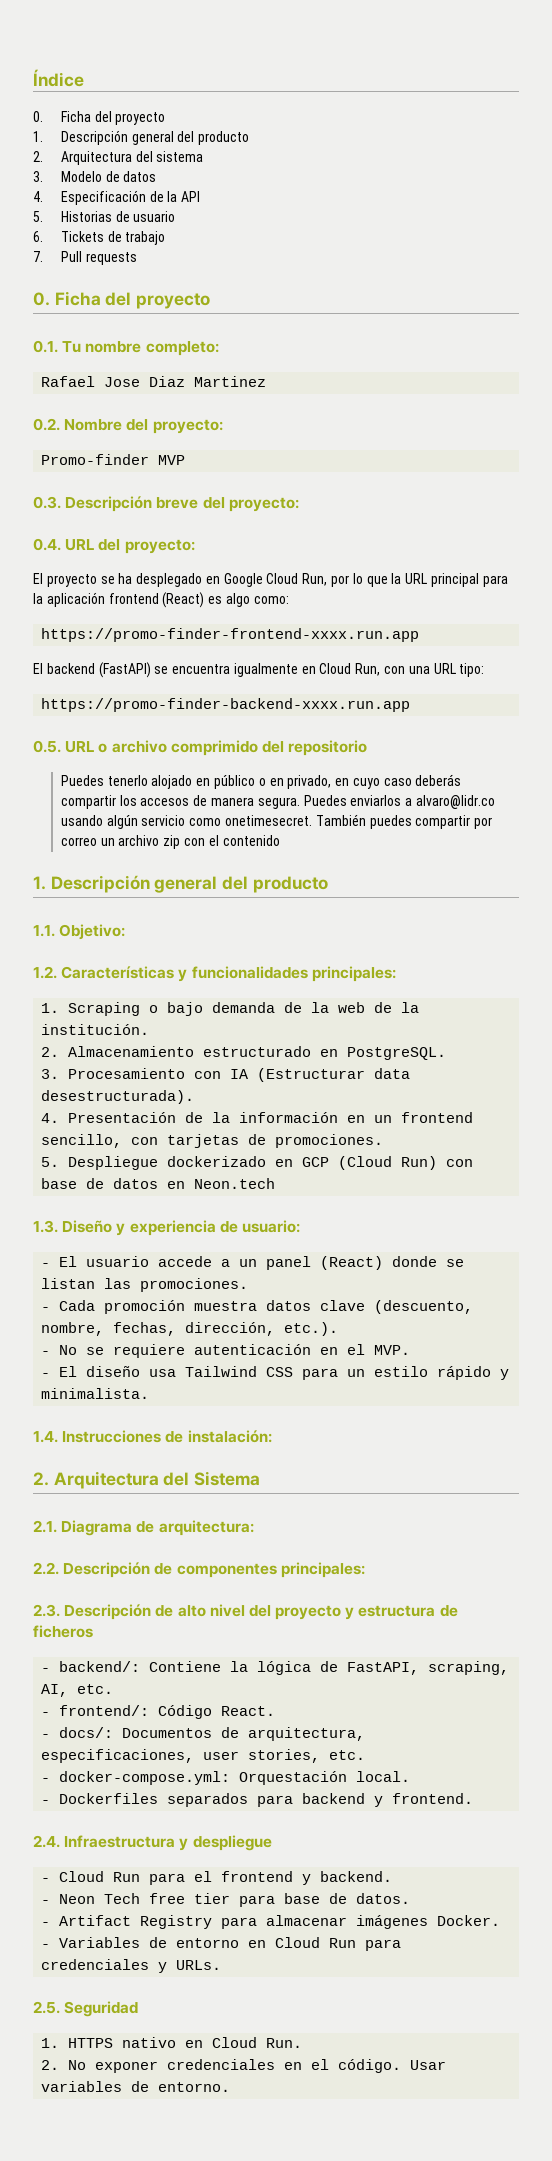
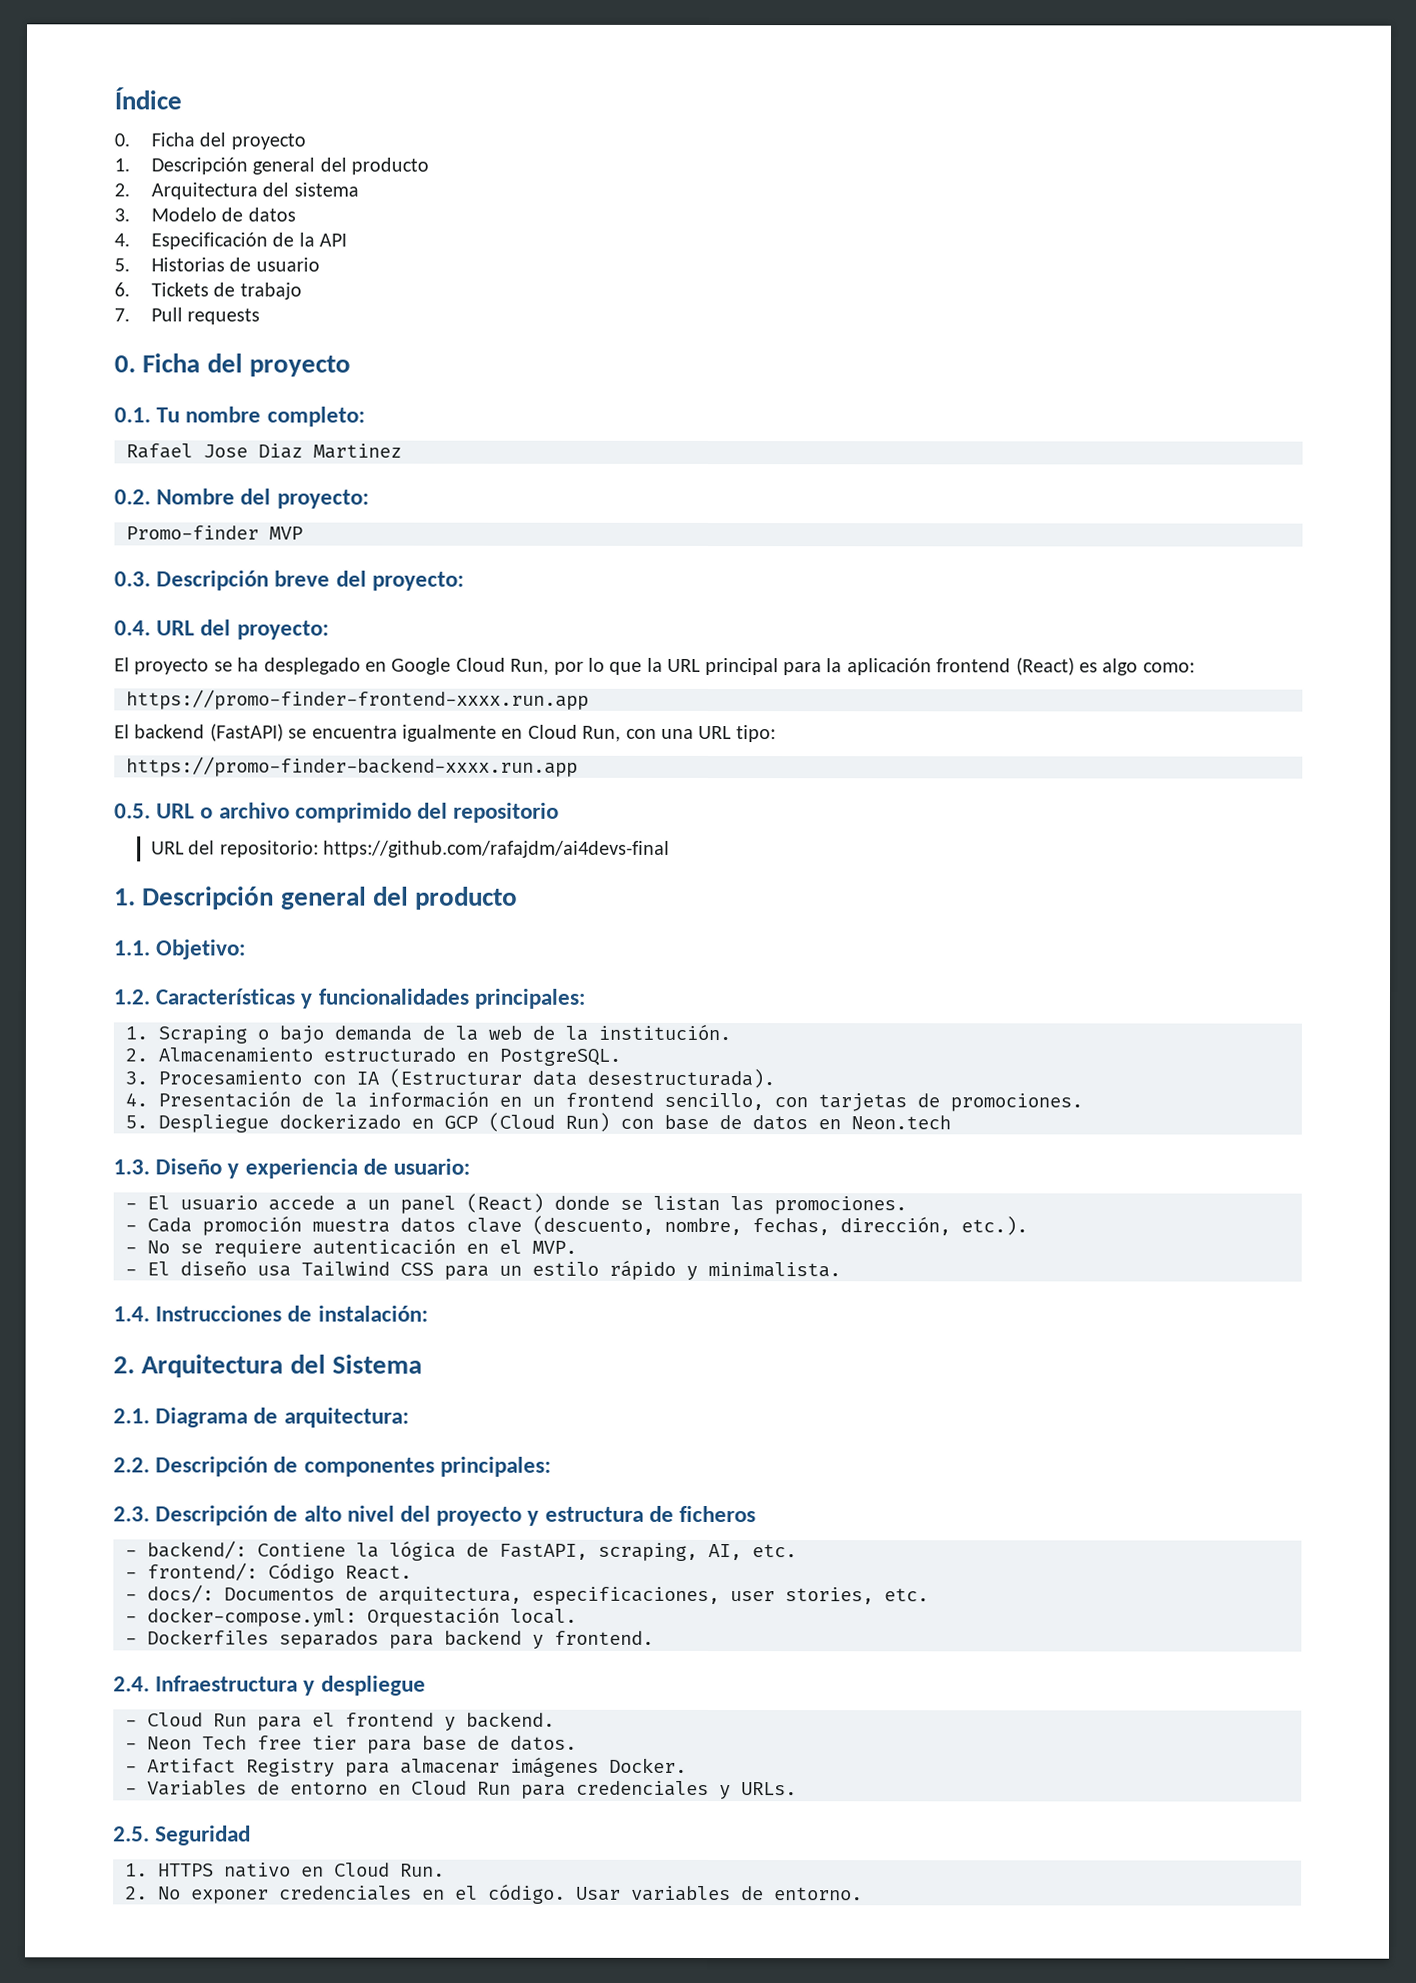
- Puedes tenerlo alojado en público o en privado, en cuyo caso deberás compartir los accesos de manera segura. Puedes enviarlos a alvaro@lidr.co usando algún servicio como onetimesecret. También puedes compartir por correo un archivo zip con el contenido
+ URL del repositorio: https://github.com/rafajdm/ai4devs-final

